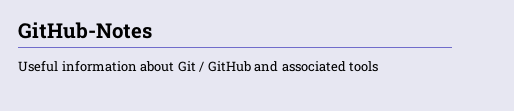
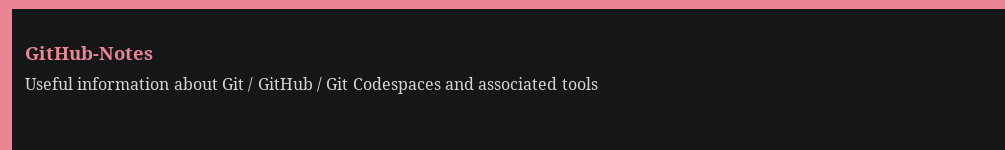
- Useful information about Git / GitHub and associated tools
+ Useful information about Git / GitHub / Git Codespaces and associated tools

